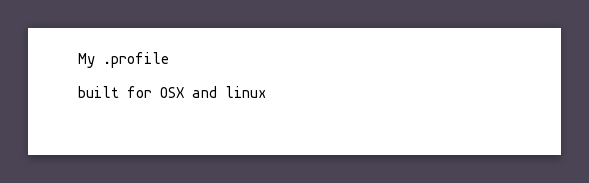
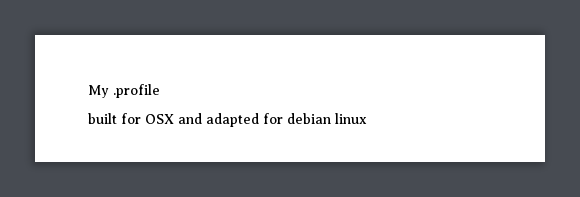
- built for OSX and linux
+ built for OSX and adapted for debian linux

